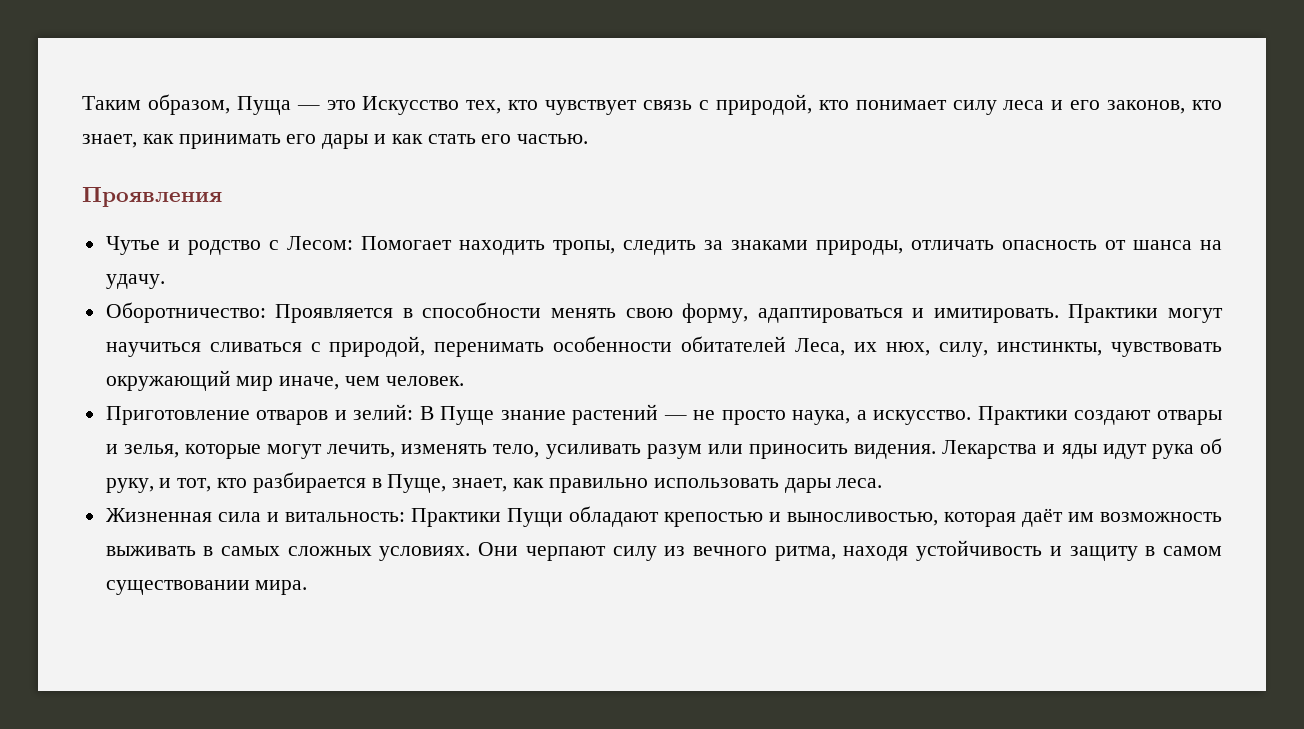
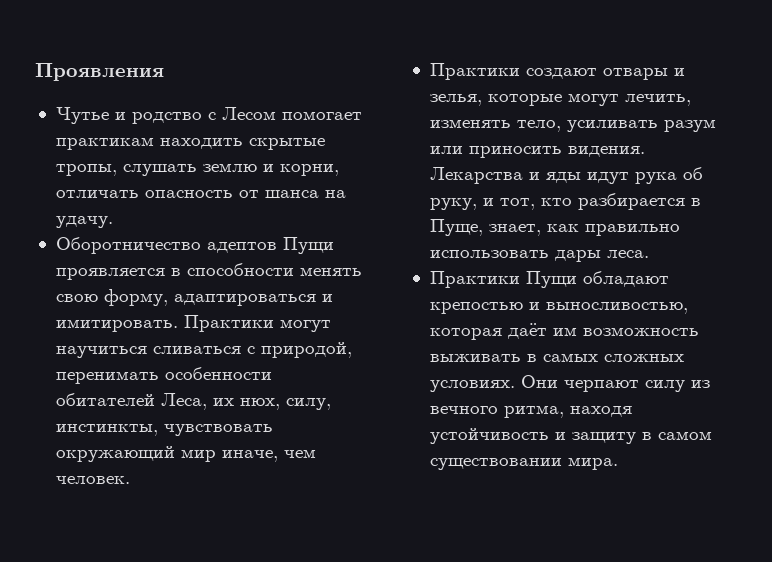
- Таким образом, Пуща — это Искусство тех, кто чувствует связь с природой, кто понимает силу леса и его законов, кто знает, как принимать его дары и как стать его частью.
- Чутье и родство с Лесом: Помогает находить тропы, следить за знаками природы, отличать опасность от шанса на удачу.
+ Чутье и родство с Лесом помогает практикам находить скрытые тропы, слушать землю и корни, отличать опасность от шанса на удачу.
- Оборотничество: Проявляется в способности менять свою форму, адаптироваться и имитировать.
+ Оборотничество адептов Пущи проявляется в способности менять свою форму, адаптироваться и имитировать.
- Приготовление отваров и зелий: В Пуще знание растений — не просто наука, а искусство.
- Жизненная сила и витальность: Практики Пущи обладают крепостью и выносливостью, которая даёт им возможность выживать в самых сложных условиях.
+ Практики Пущи обладают крепостью и выносливостью, которая даёт им возможность выживать в самых сложных условиях.

